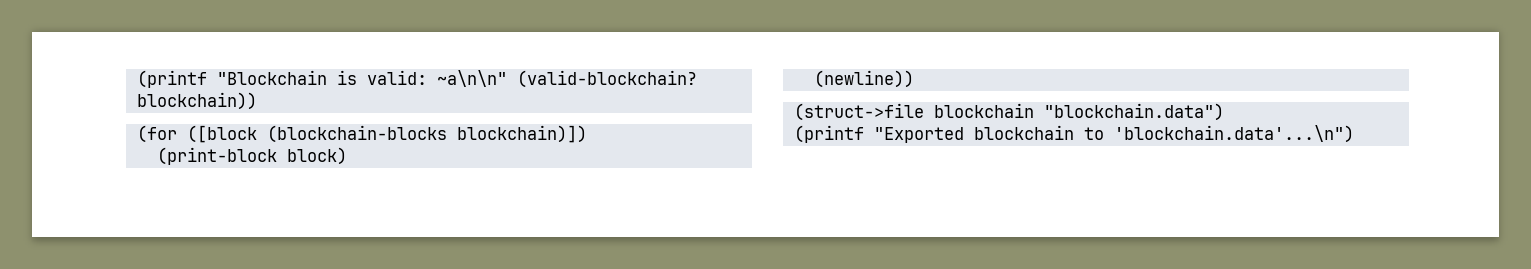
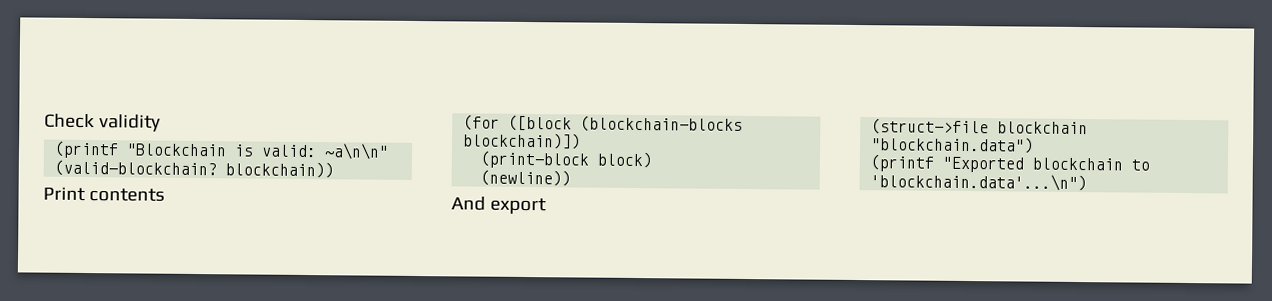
+ Check validity
+ Print contents
+ And export

